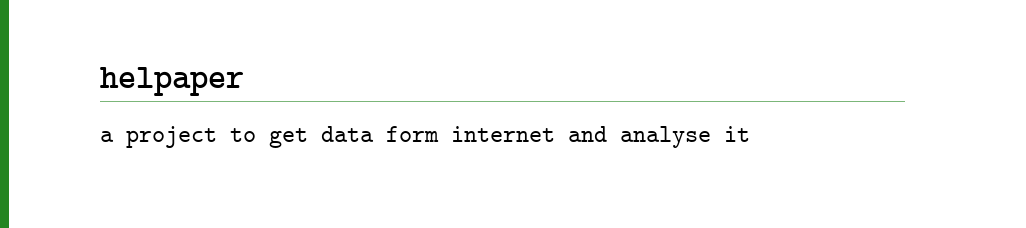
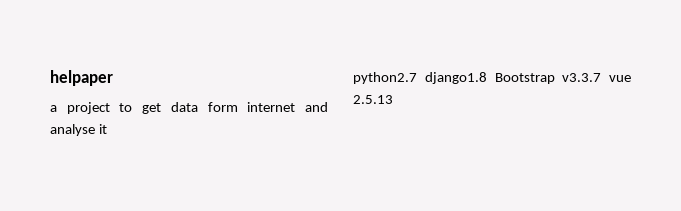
+ python2.7 django1.8 Bootstrap v3.3.7 vue 2.5.13

